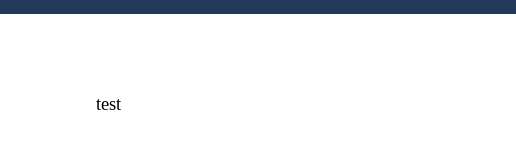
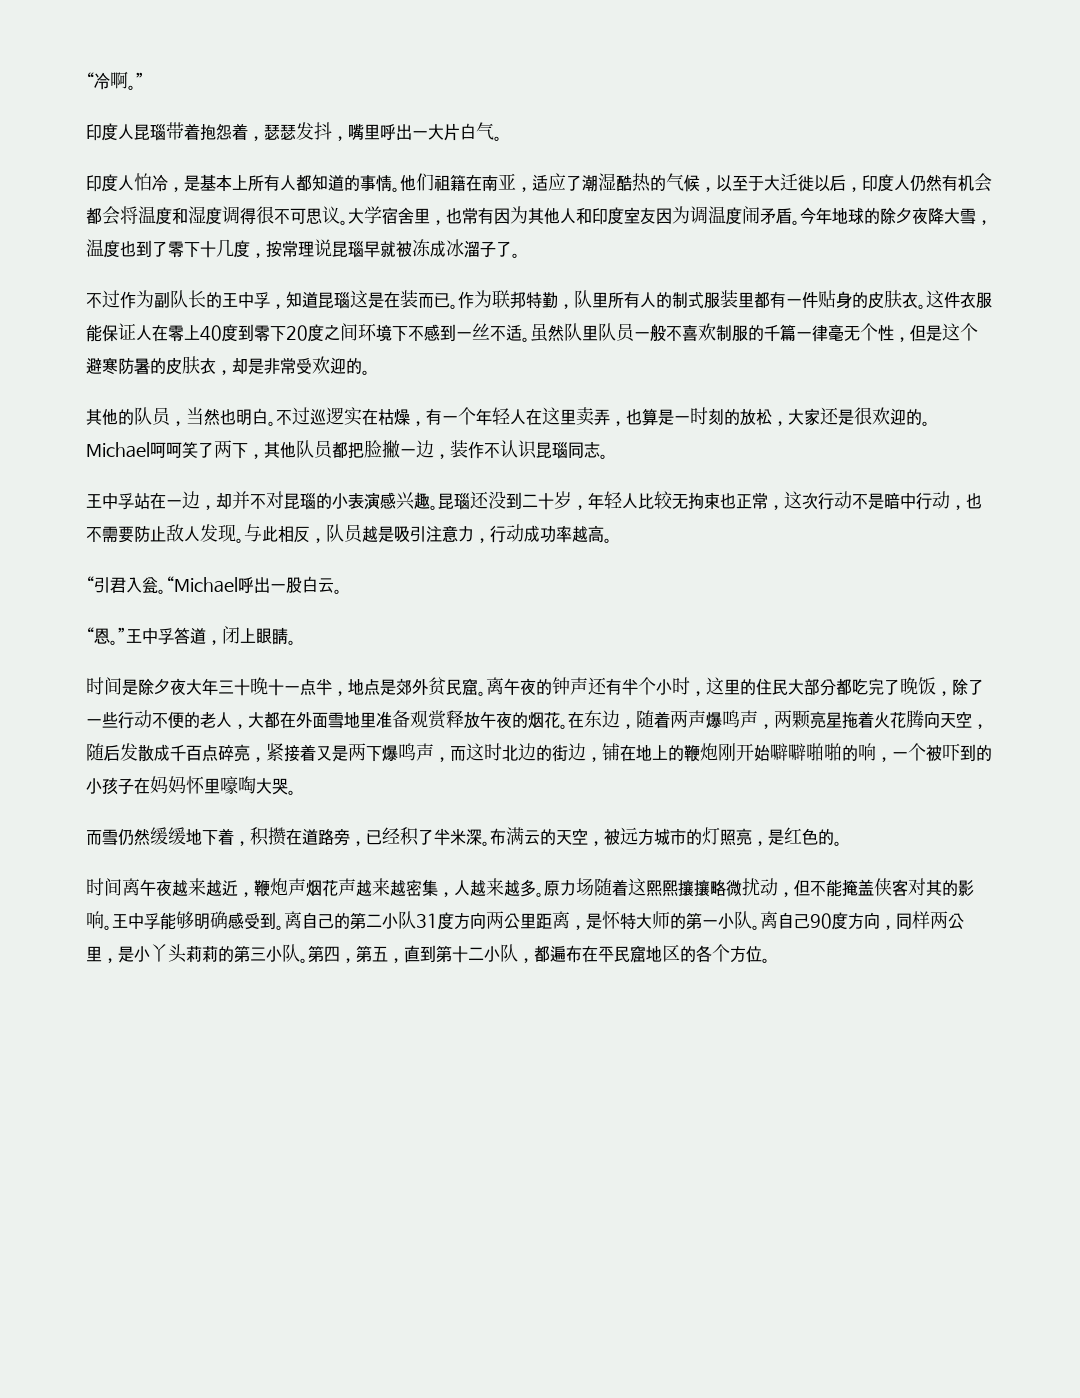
- test
+ “冷啊。”
+ 印度人昆瑙带着抱怨着，瑟瑟发抖，嘴里呼出一大片白气。
+ 印度人怕冷，是基本上所有人都知道的事情。他们祖籍在南亚，适应了潮湿酷热的气候，以至于大迁徙以后，印度人仍然有机会都会将温度和湿度调得很不可思议。大学宿舍里，也常有因为其他人和印度室友因为调温度闹矛盾。今年地球的除夕夜降大雪，温度也到了零下十几度，按常理说昆瑙早就被冻成冰溜子了。
+ 不过作为副队长的王中孚，知道昆瑙这是在装而已。作为联邦特勤，队里所有人的制式服装里都有一件贴身的皮肤衣。这件衣服能保证人在零上40度到零下20度之间环境下不感到一丝不适。虽然队里队员一般不喜欢制服的千篇一律毫无个性，但是这个避寒防暑的皮肤衣，却是非常受欢迎的。
+ 其他的队员，当然也明白。不过巡逻实在枯燥，有一个年轻人在这里卖弄，也算是一时刻的放松，大家还是很欢迎的。Michael呵呵笑了两下，其他队员都把脸撇一边，装作不认识昆瑙同志。
+ 王中孚站在一边，却并不对昆瑙的小表演感兴趣。昆瑙还没到二十岁，年轻人比较无拘束也正常，这次行动不是暗中行动，也不需要防止敌人发现。与此相反，队员越是吸引注意力，行动成功率越高。
+ “引君入瓮。“Michael呼出一股白云。
+ “恩。”王中孚答道，闭上眼睛。
+ 时间是除夕夜大年三十晚十一点半，地点是郊外贫民窟。离午夜的钟声还有半个小时，这里的住民大部分都吃完了晚饭，除了一些行动不便的老人，大都在外面雪地里准备观赏释放午夜的烟花。在东边，随着两声爆鸣声，两颗亮星拖着火花腾向天空，随后发散成千百点碎亮，紧接着又是两下爆鸣声，而这时北边的街边，铺在地上的鞭炮刚开始噼噼啪啪的响，一个被吓到的小孩子在妈妈怀里嚎啕大哭。
+ 而雪仍然缓缓地下着，积攒在道路旁，已经积了半米深。布满云的天空，被远方城市的灯照亮，是红色的。
+ 时间离午夜越来越近，鞭炮声烟花声越来越密集，人越来越多。原力场随着这熙熙攘攘略微扰动，但不能掩盖侠客对其的影响。王中孚能够明确感受到。离自己的第二小队31度方向两公里距离，是怀特大师的第一小队。离自己90度方向，同样两公里，是小丫头莉莉的第三小队。第四，第五，直到第十二小队，都遍布在平民窟地区的各个方位。

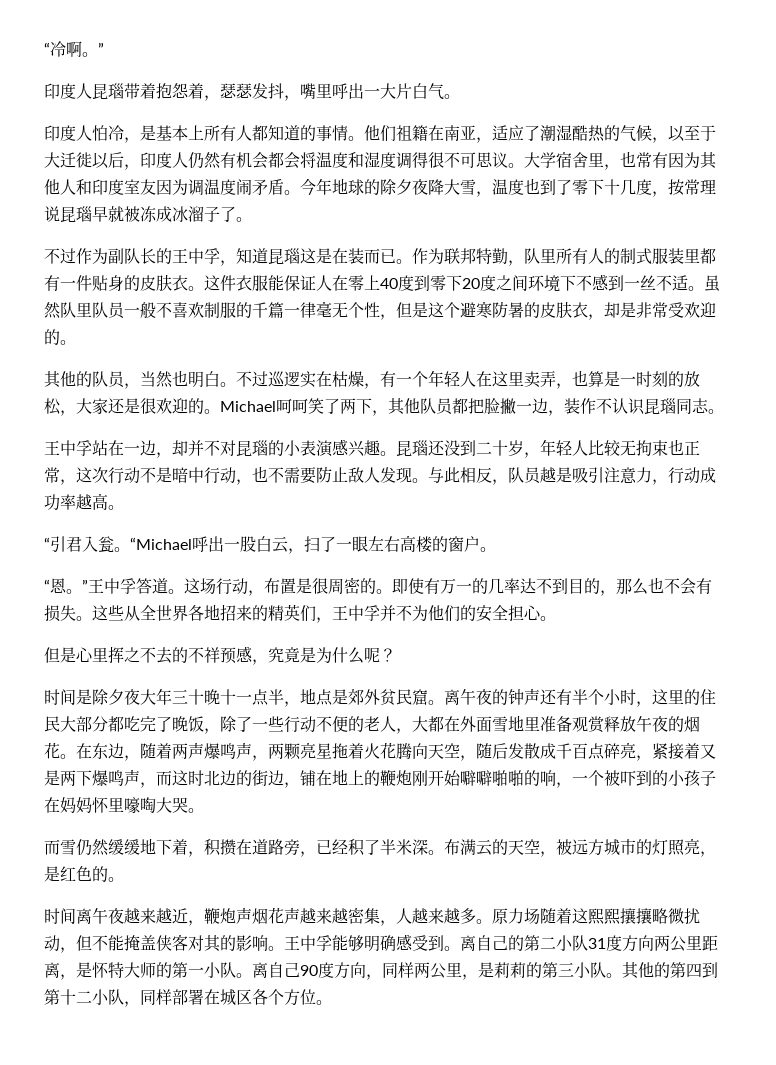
- “Michael呼出一股白云。
+ “Michael呼出一股白云，扫了一眼左右高楼的窗户。
- “恩。”王中孚答道，闭上眼睛。
+ “恩。”王中孚答道。这场行动，布置是很周密的。即使有万一的几率达不到目的，那么也不会有损失。这些从全世界各地招来的精英们，王中孚并不为他们的安全担心。
+ 但是心里挥之不去的不祥预感，究竟是为什么呢？
- 离自己90度方向，同样两公里，是小丫头莉莉的第三小队。
+ 离自己90度方向，同样两公里，是莉莉的第三小队。
- 第四，第五，直到第十二小队，都遍布在平民窟地区的各个方位。
+ 其他的第四到第十二小队，同样部署在城区各个方位。

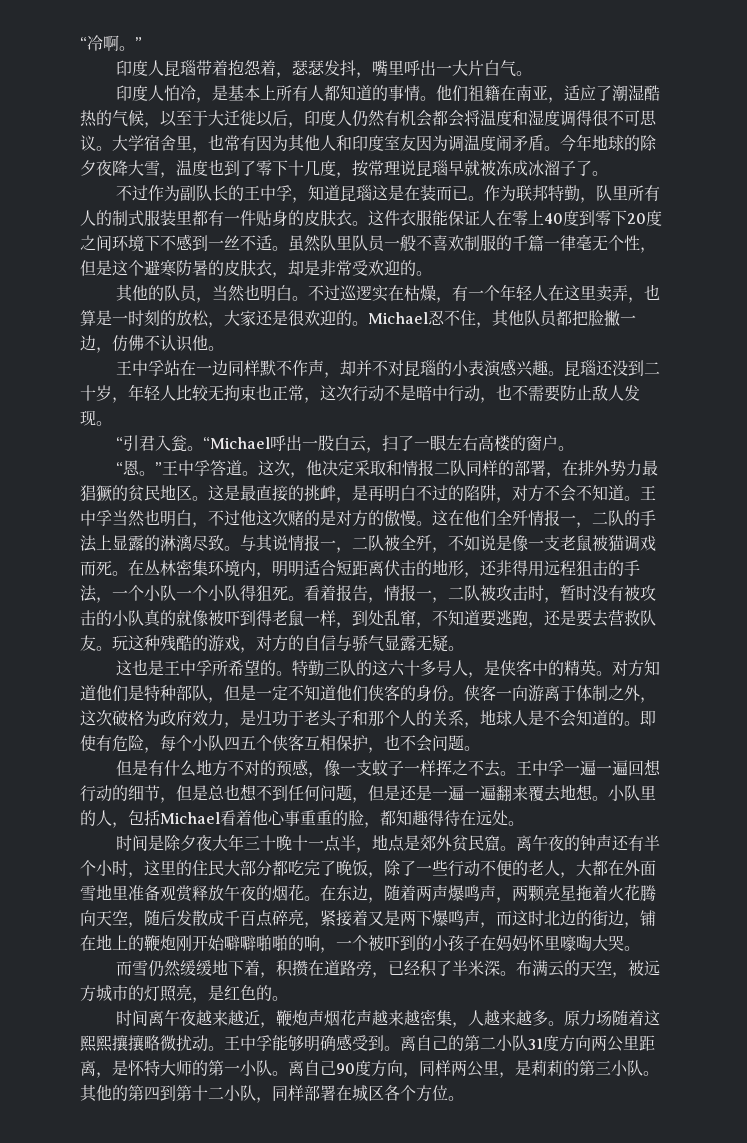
- Michael呵呵笑了两下，其他队员都把脸撇一边，装作不认识昆瑙同志。
+ Michael忍不住，其他队员都把脸撇一边，仿佛不认识他。
- 王中孚站在一边，却并不对昆瑙的小表演感兴趣。
+ 王中孚站在一边同样默不作声，却并不对昆瑙的小表演感兴趣。
- 与此相反，队员越是吸引注意力，行动成功率越高。
- 这场行动，布置是很周密的。即使有万一的几率达不到目的，那么也不会有损失。这些从全世界各地招来的精英们，王中孚并不为他们的安全担心。
- 但是心里挥之不去的不祥预感，究竟是为什么呢？
+ 这次，他决定采取和情报二队同样的部署，在排外势力最猖獗的贫民地区。这是最直接的挑衅，是再明白不过的陷阱，对方不会不知道。王中孚当然也明白，不过他这次赌的是对方的傲慢。这在他们全歼情报一，二队的手法上显露的淋漓尽致。与其说情报一，二队被全歼，不如说是像一支老鼠被猫调戏而死。在丛林密集环境内，明明适合短距离伏击的地形，还非得用远程狙击的手法，一个小队一个小队得狙死。看着报告，情报一，二队被攻击时，暂时没有被攻击的小队真的就像被吓到得老鼠一样，到处乱窜，不知道要逃跑，还是要去营救队友。玩这种残酷的游戏，对方的自信与骄气显露无疑。
+ 这也是王中孚所希望的。特勤三队的这六十多号人，是侠客中的精英。对方知道他们是特种部队，但是一定不知道他们侠客的身份。侠客一向游离于体制之外，这次破格为政府效力，是归功于老头子和那个人的关系，地球人是不会知道的。即使有危险，每个小队四五个侠客互相保护，也不会问题。
+ 但是有什么地方不对的预感，像一支蚊子一样挥之不去。王中孚一遍一遍回想行动的细节，但是总也想不到任何问题，但是还是一遍一遍翻来覆去地想。小队里的人，包括Michael看着他心事重重的脸，都知趣得待在远处。
- 原力场随着这熙熙攘攘略微扰动，但不能掩盖侠客对其的影响。
+ 原力场随着这熙熙攘攘略微扰动。

